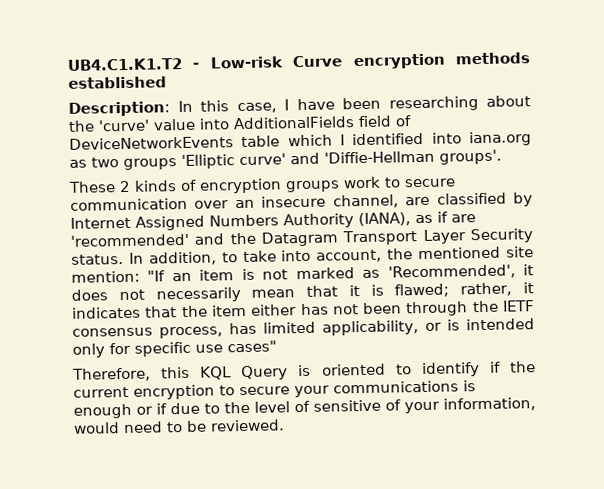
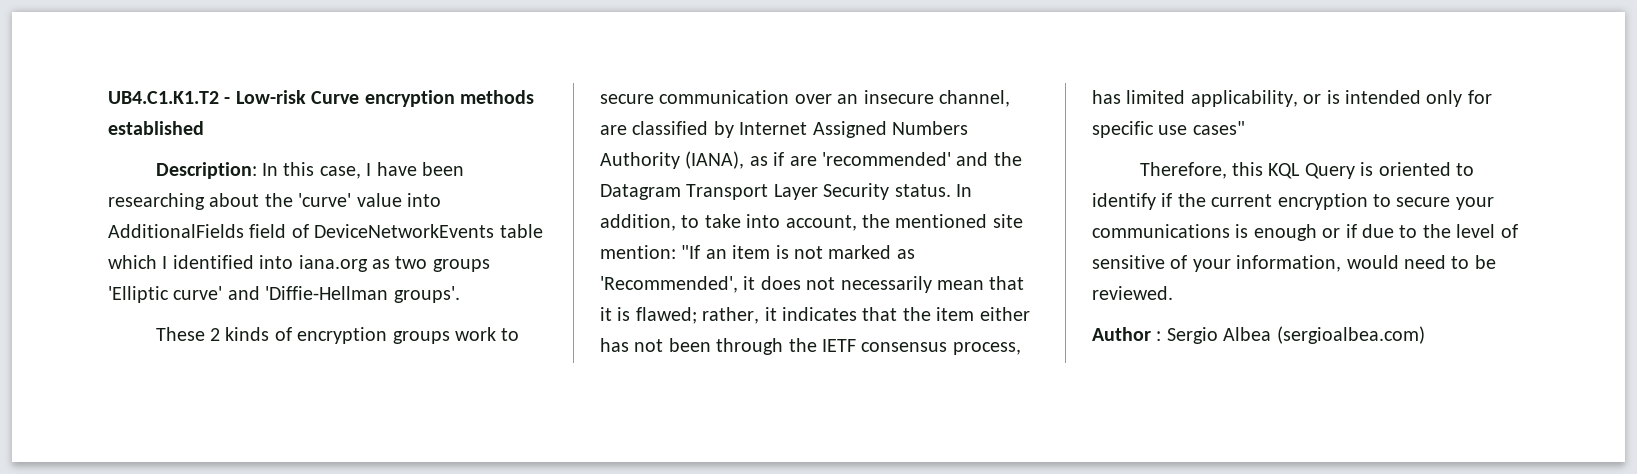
+ Author : Sergio Albea (sergioalbea.com)

